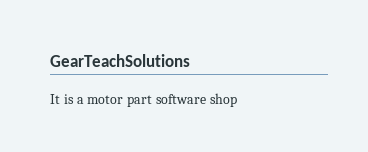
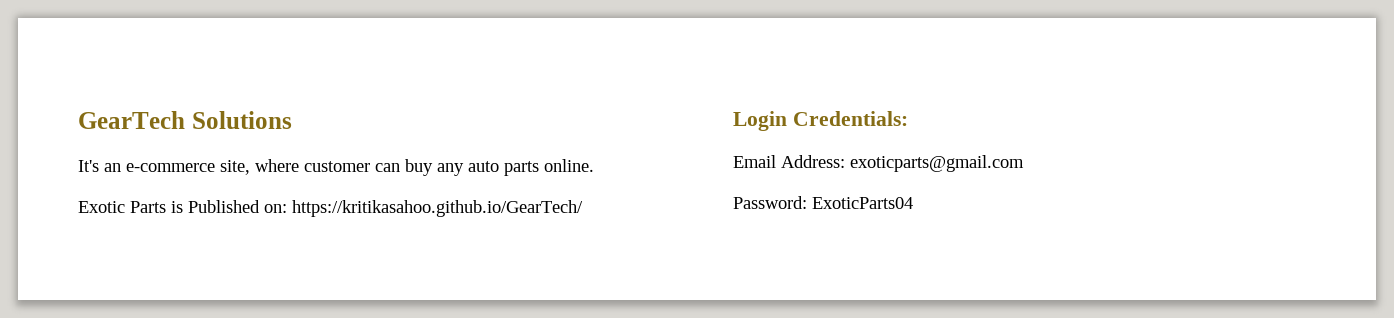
- GearTeachSolutions
- It is a motor part software shop
+ GearTech Solutions
+ It's an e-commerce site, where customer can buy any auto parts online.
+ Exotic Parts is Published on: https://kritikasahoo.github.io/GearTech/
+ Login Credentials:
+ Email Address: exoticparts@gmail.com
+ Password: ExoticParts04

